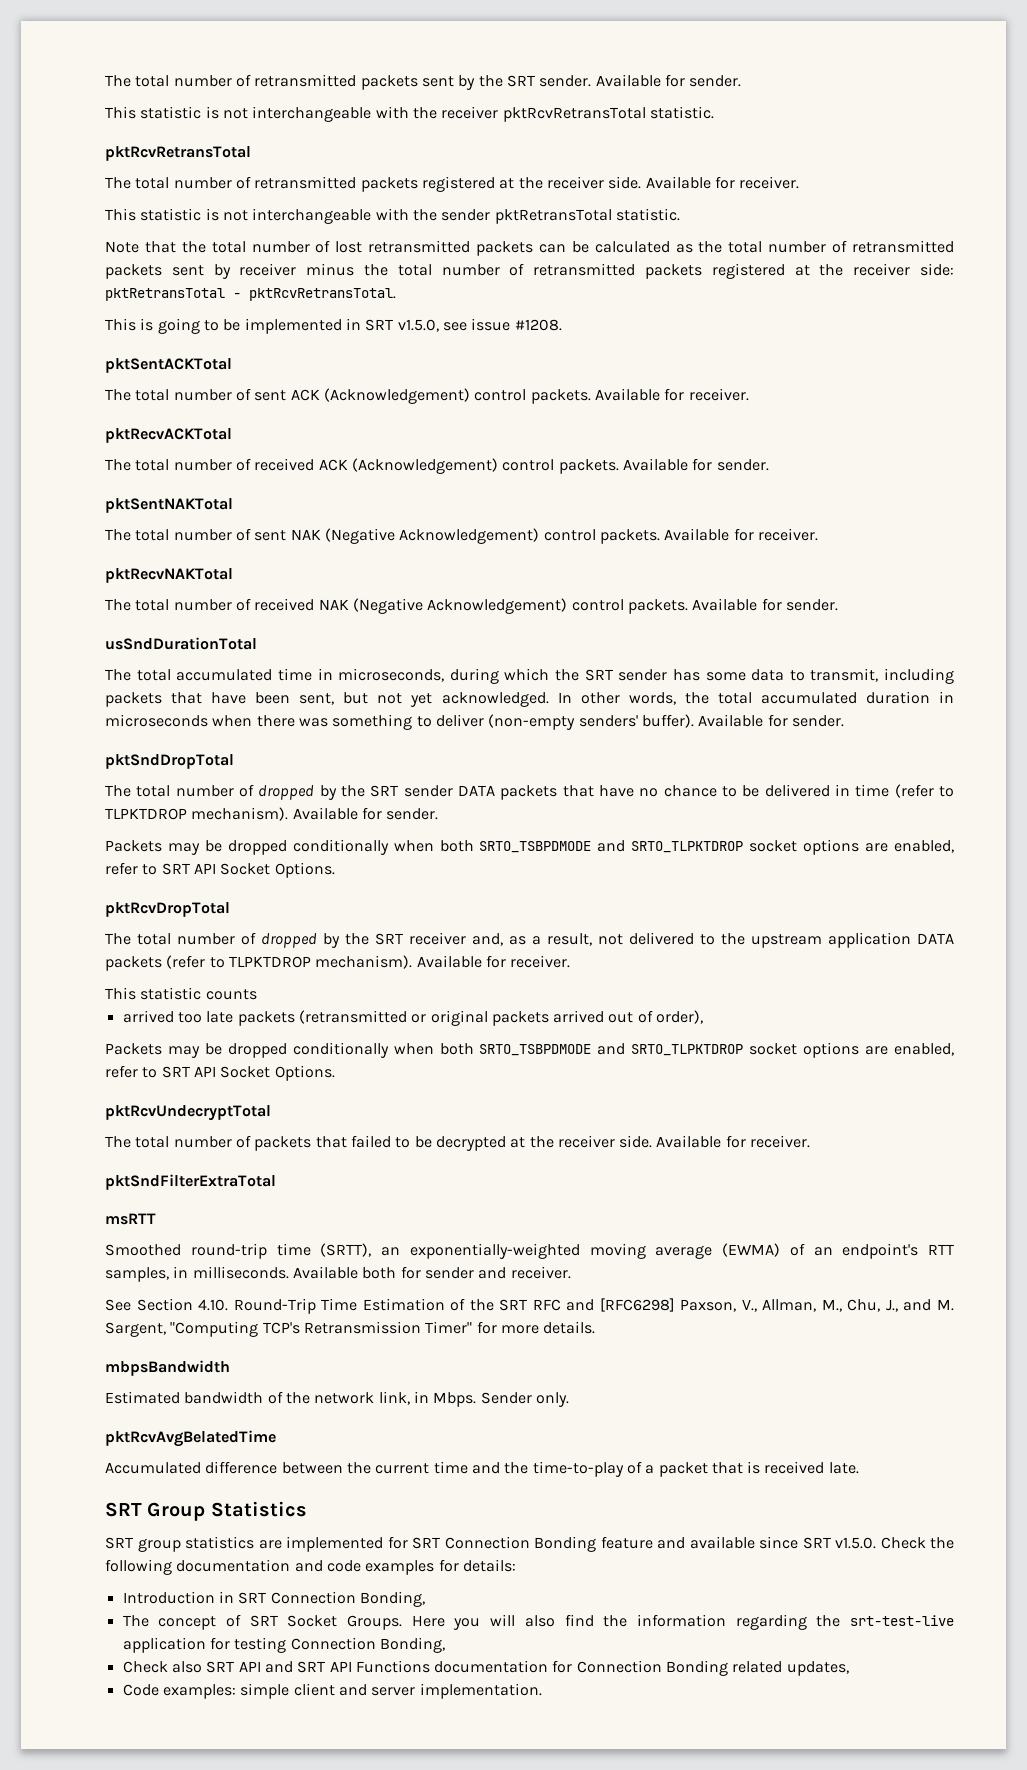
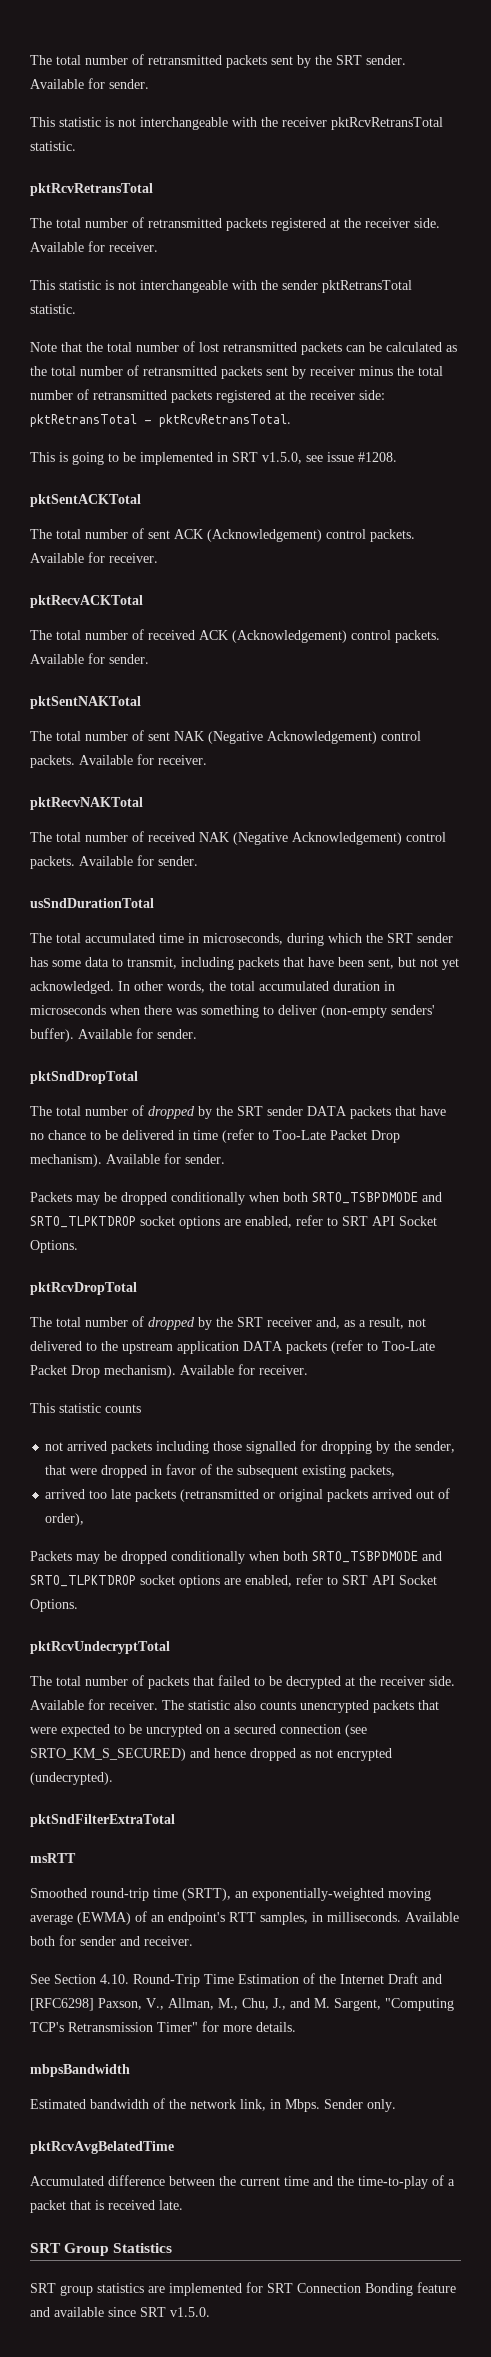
- The total number of dropped by the SRT sender DATA packets that have no chance to be delivered in time (refer to TLPKTDROP mechanism).
+ The total number of dropped by the SRT sender DATA packets that have no chance to be delivered in time (refer to Too-Late Packet Drop mechanism).
- The total number of dropped by the SRT receiver and, as a result, not delivered to the upstream application DATA packets (refer to TLPKTDROP mechanism).
+ The total number of dropped by the SRT receiver and, as a result, not delivered to the upstream application DATA packets (refer to Too-Late Packet Drop mechanism).
+ not arrived packets including those signalled for dropping by the sender, that were dropped in favor of the subsequent existing packets,
+ The statistic also counts unencrypted packets that were expected to be uncrypted on a secured connection (see SRTO_KM_S_SECURED) and hence dropped as not encrypted (undecrypted).
- See Section 4.10. Round-Trip Time Estimation of the SRT RFC and [RFC6298] Paxson, V., Allman, M., Chu, J., and M. Sargent, "Computing TCP's Retransmission Timer" for more details.
+ See Section 4.10. Round-Trip Time Estimation of the Internet Draft and [RFC6298] Paxson, V., Allman, M., Chu, J., and M. Sargent, "Computing TCP's Retransmission Timer" for more details.
- SRT group statistics are implemented for SRT Connection Bonding feature and available since SRT v1.5.0. Check the following documentation and code examples for details:
- Introduction in SRT Connection Bonding,
- The concept of SRT Socket Groups. Here you will also find the information regarding the srt-test-live application for testing Connection Bonding,
- Check also SRT API and SRT API Functions documentation for Connection Bonding related updates,
- Code examples: simple client and server implementation.
+ SRT group statistics are implemented for SRT Connection Bonding feature and available since SRT v1.5.0.

